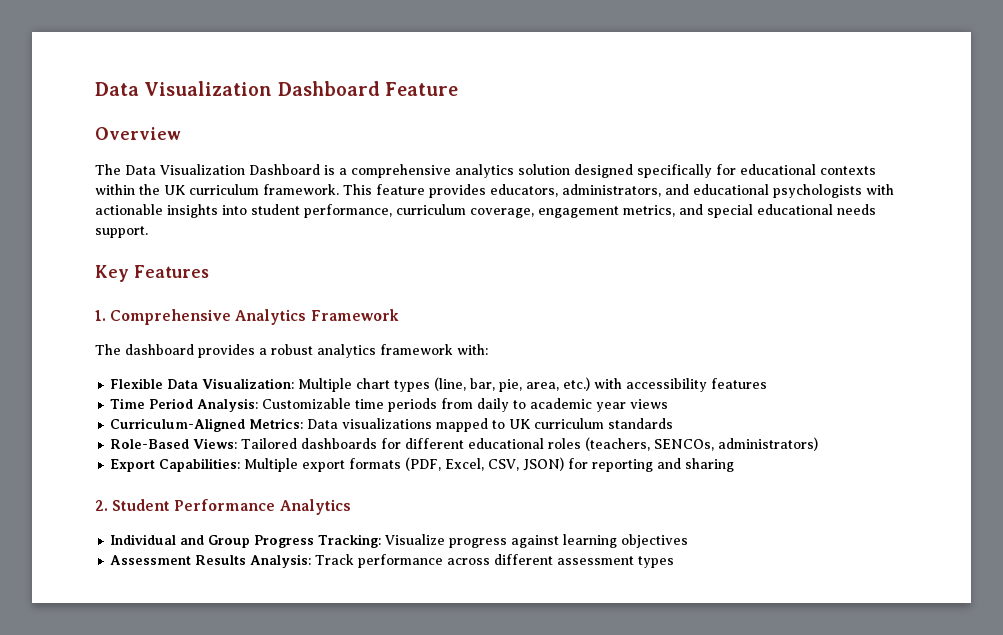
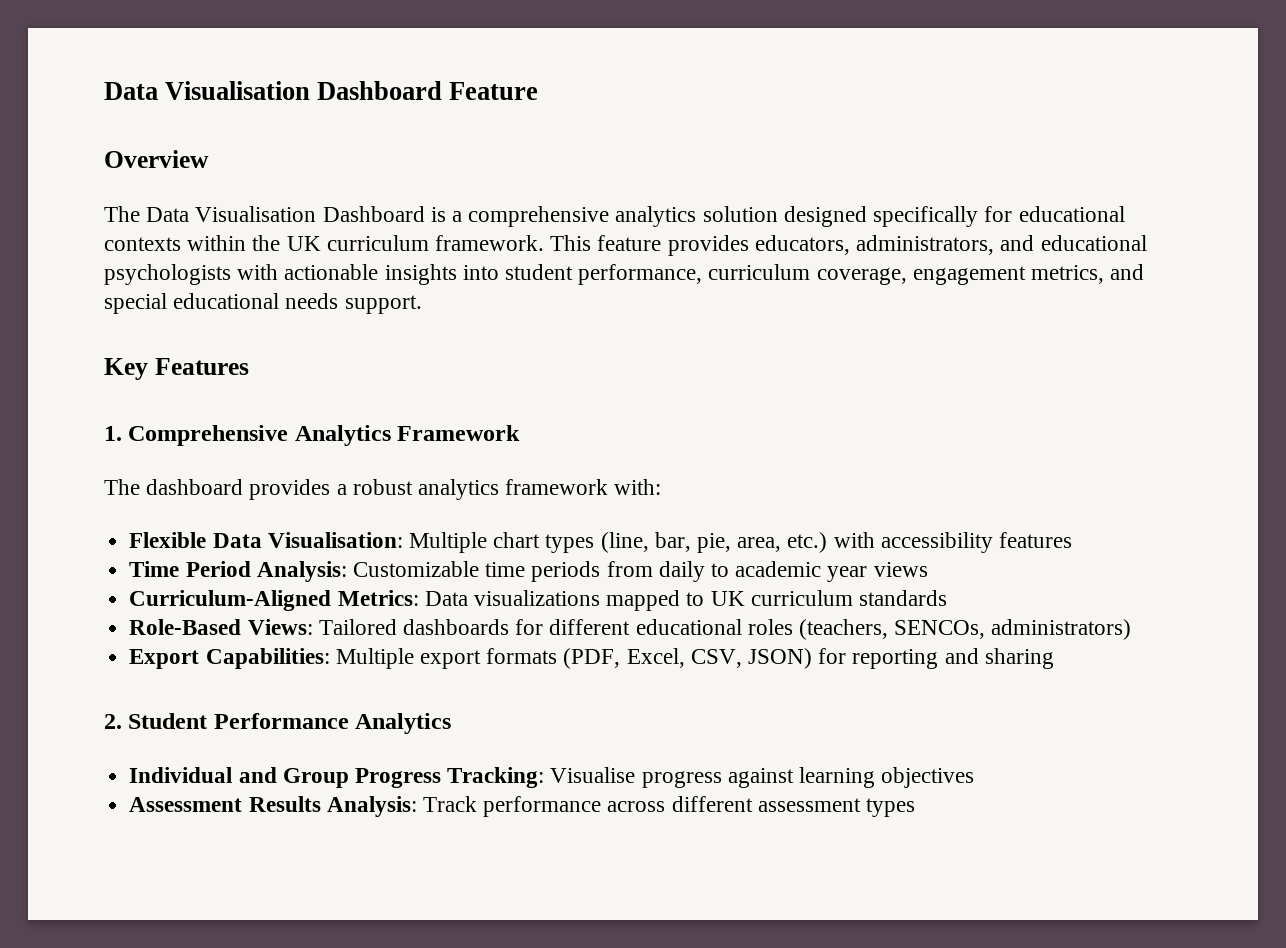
- Data Visualization Dashboard Feature
+ Data Visualisation Dashboard Feature
- The Data Visualization Dashboard is a comprehensive analytics solution designed specifically for educational contexts within the UK curriculum framework.
+ The Data Visualisation Dashboard is a comprehensive analytics solution designed specifically for educational contexts within the UK curriculum framework.
- Flexible Data Visualization: Multiple chart types (line, bar, pie, area, etc.) with accessibility features
+ Flexible Data Visualisation: Multiple chart types (line, bar, pie, area, etc.) with accessibility features
- Individual and Group Progress Tracking: Visualize progress against learning objectives
+ Individual and Group Progress Tracking: Visualise progress against learning objectives

